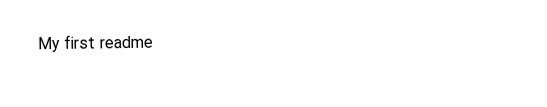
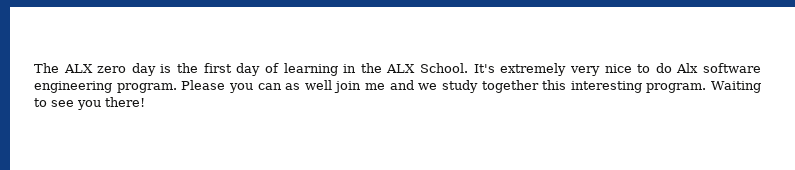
- My first readme
+ The ALX zero day is the first day of learning in the ALX School. It's extremely very nice to do Alx software engineering program. Please you can as well join me and we study together this interesting program. Waiting to see you there!

